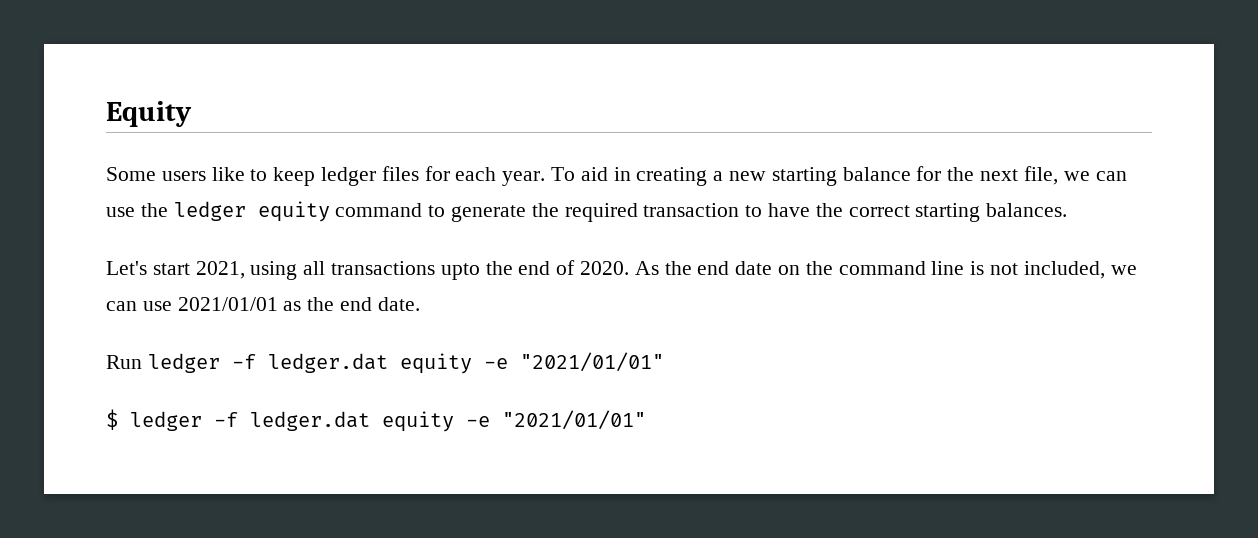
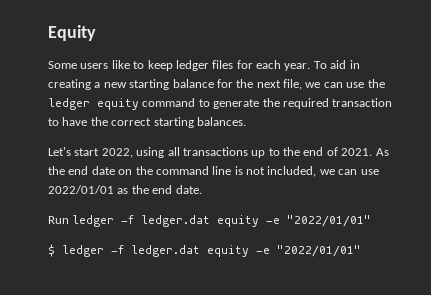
- Let's start 2021, using all transactions upto the end of 2020.
+ Let's start 2022, using all transactions up to the end of 2021.
- As the end date on the command line is not included, we can use 2021/01/01 as the end date.
+ As the end date on the command line is not included, we can use 2022/01/01 as the end date.
- Run ledger -f ledger.dat equity -e "2021/01/01"
+ Run ledger -f ledger.dat equity -e "2022/01/01"
- $ ledger -f ledger.dat equity -e "2021/01/01"
+ $ ledger -f ledger.dat equity -e "2022/01/01"

